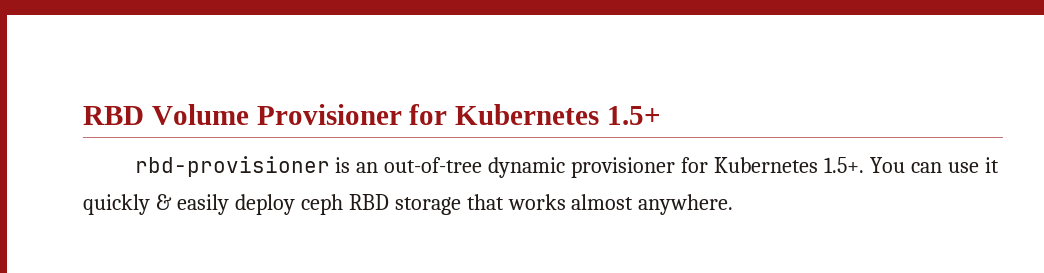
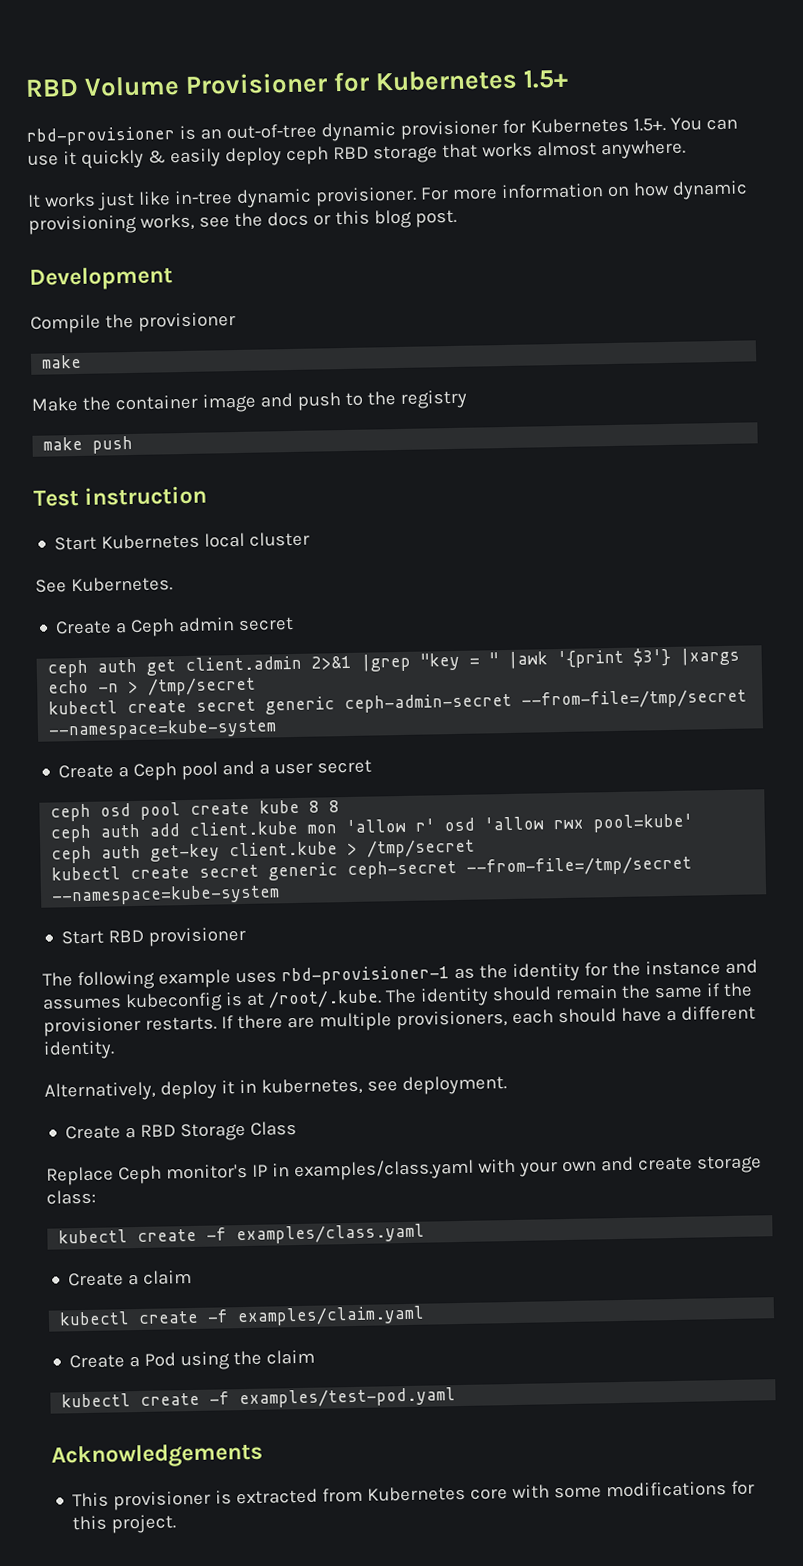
+ It works just like in-tree dynamic provisioner. For more information on how dynamic provisioning works, see the docs or this blog post.
+ Development
+ Compile the provisioner
+ make
+ Make the container image and push to the registry
+ make push
+ Test instruction
+ Start Kubernetes local cluster
+ See Kubernetes.
+ Create a Ceph admin secret
+ ceph auth get client.admin 2>&1 |grep "key = " |awk '{print $3'} |xargs echo -n > /tmp/secret
+ kubectl create secret generic ceph-admin-secret --from-file=/tmp/secret --namespace=kube-system
+ Create a Ceph pool and a user secret
+ ceph osd pool create kube 8 8
+ ceph auth add client.kube mon 'allow r' osd 'allow rwx pool=kube'
+ ceph auth get-key client.kube > /tmp/secret
+ kubectl create secret generic ceph-secret --from-file=/tmp/secret --namespace=kube-system
+ Start RBD provisioner
+ The following example uses rbd-provisioner-1 as the identity for the instance and assumes kubeconfig is at /root/.kube. The identity should remain the same if the provisioner restarts. If there are multiple provisioners, each should have a different identity.
+ Alternatively, deploy it in kubernetes, see deployment.
+ Create a RBD Storage Class
+ Replace Ceph monitor's IP in examples/class.yaml with your own and create storage class:
+ kubectl create -f examples/class.yaml
+ Create a claim
+ kubectl create -f examples/claim.yaml
+ Create a Pod using the claim
+ kubectl create -f examples/test-pod.yaml
+ Acknowledgements
+ This provisioner is extracted from Kubernetes core with some modifications for this project.

